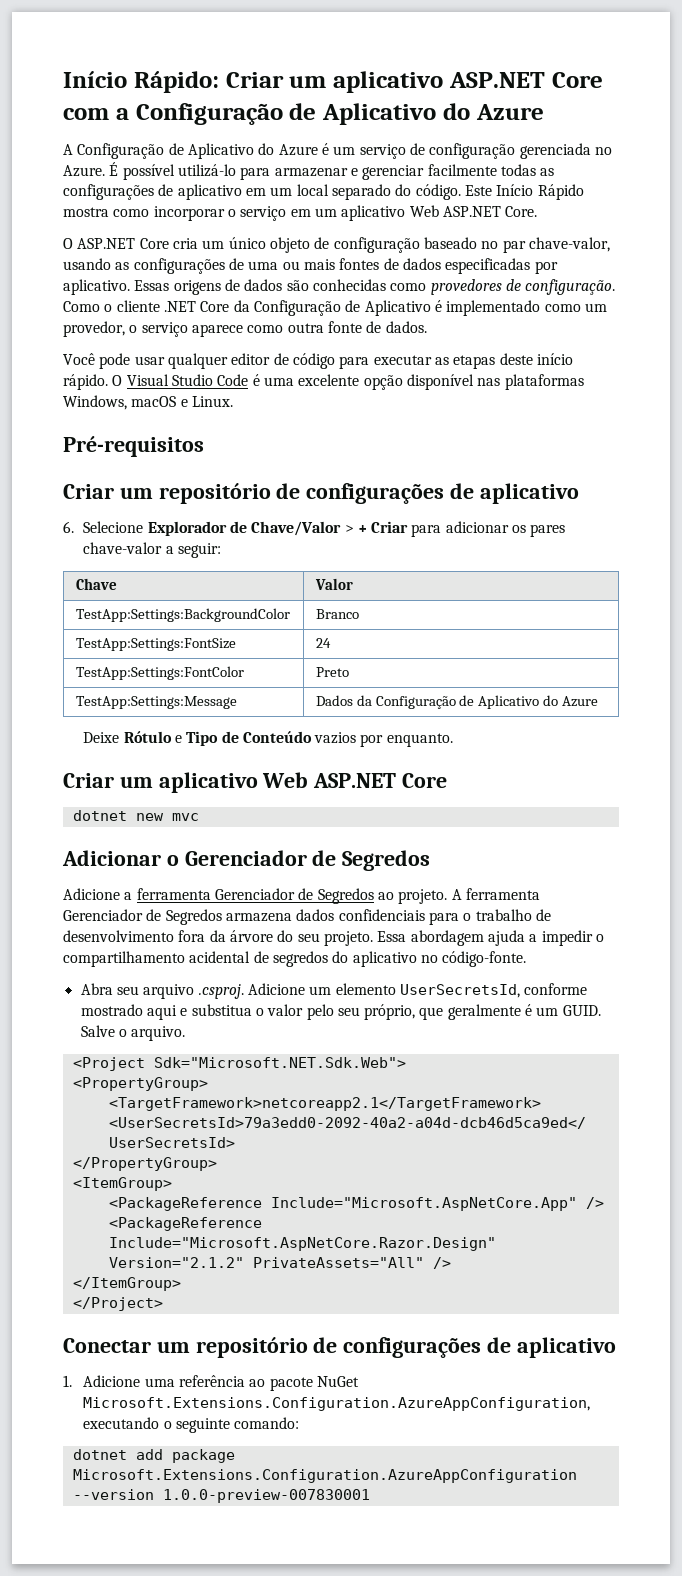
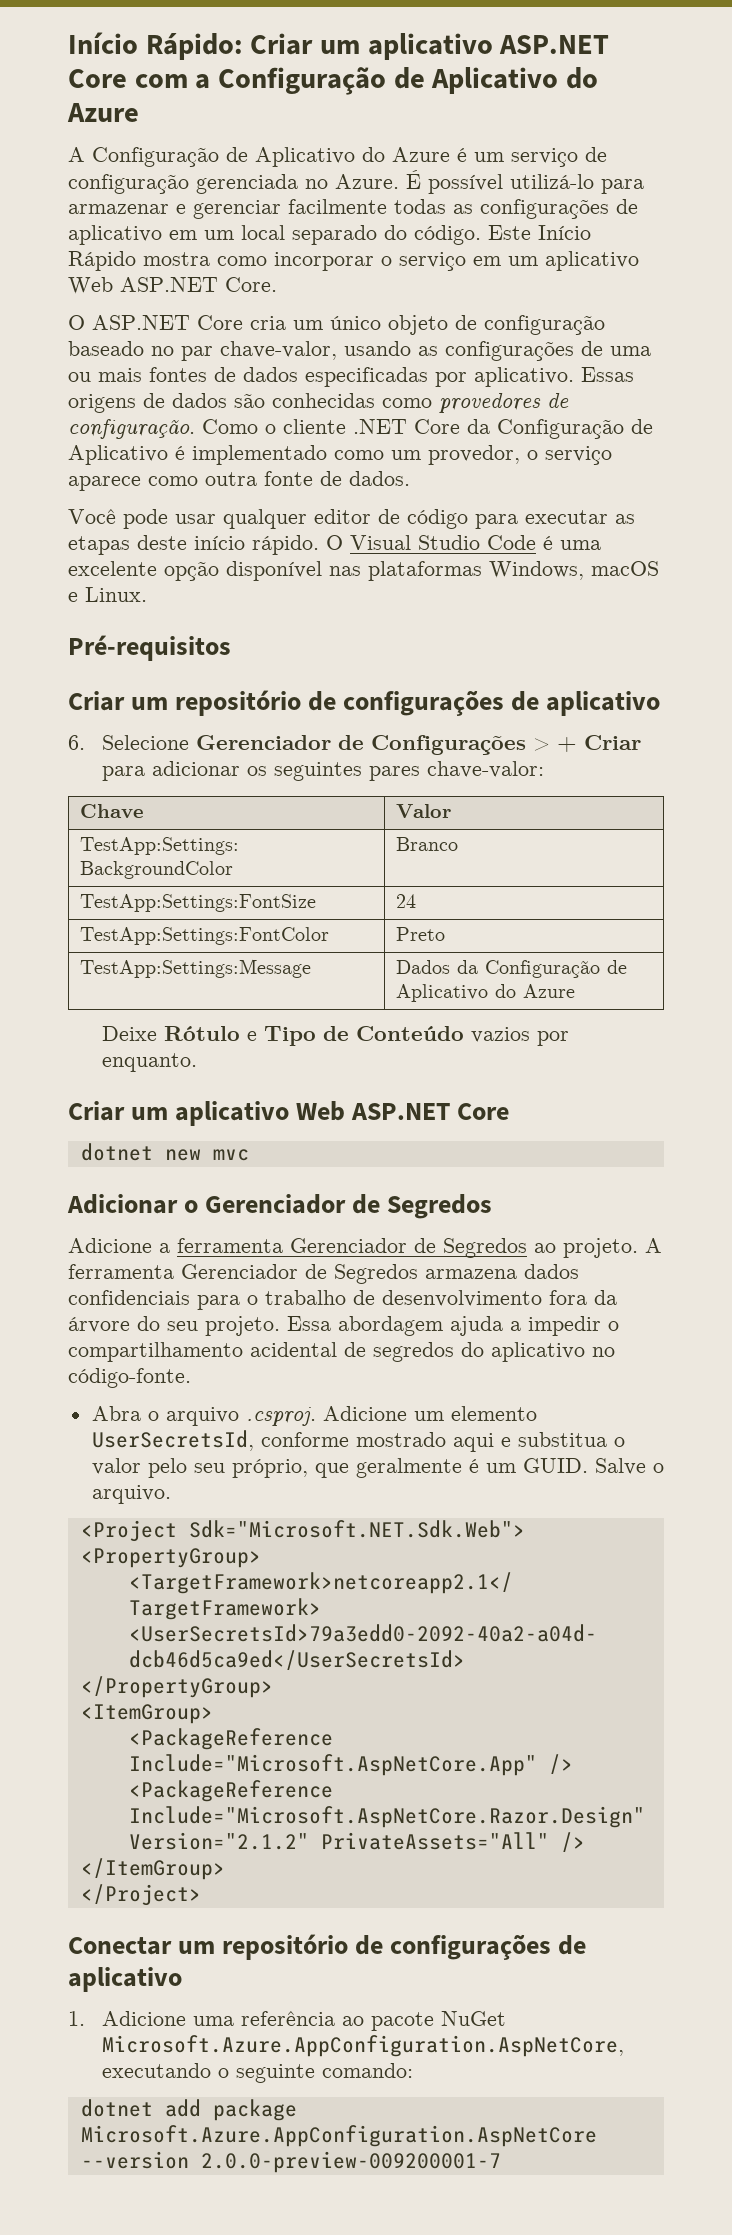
- 6. Selecione Explorador de Chave/Valor > + Criar para adicionar os pares chave-valor a seguir:
+ 6. Selecione Gerenciador de Configurações > + Criar para adicionar os seguintes pares chave-valor:
- Abra seu arquivo .csproj. Adicione um elemento UserSecretsId, conforme mostrado aqui e substitua o valor pelo seu próprio, que geralmente é um GUID.
+ Abra o arquivo .csproj. Adicione um elemento UserSecretsId, conforme mostrado aqui e substitua o valor pelo seu próprio, que geralmente é um GUID.
- 1. Adicione uma referência ao pacote NuGet Microsoft.Extensions.Configuration.AzureAppConfiguration, executando o seguinte comando:
+ 1. Adicione uma referência ao pacote NuGet Microsoft.Azure.AppConfiguration.AspNetCore, executando o seguinte comando:
- dotnet add package Microsoft.Extensions.Configuration.AzureAppConfiguration --version 1.0.0-preview-007830001
+ dotnet add package Microsoft.Azure.AppConfiguration.AspNetCore --version 2.0.0-preview-009200001-7

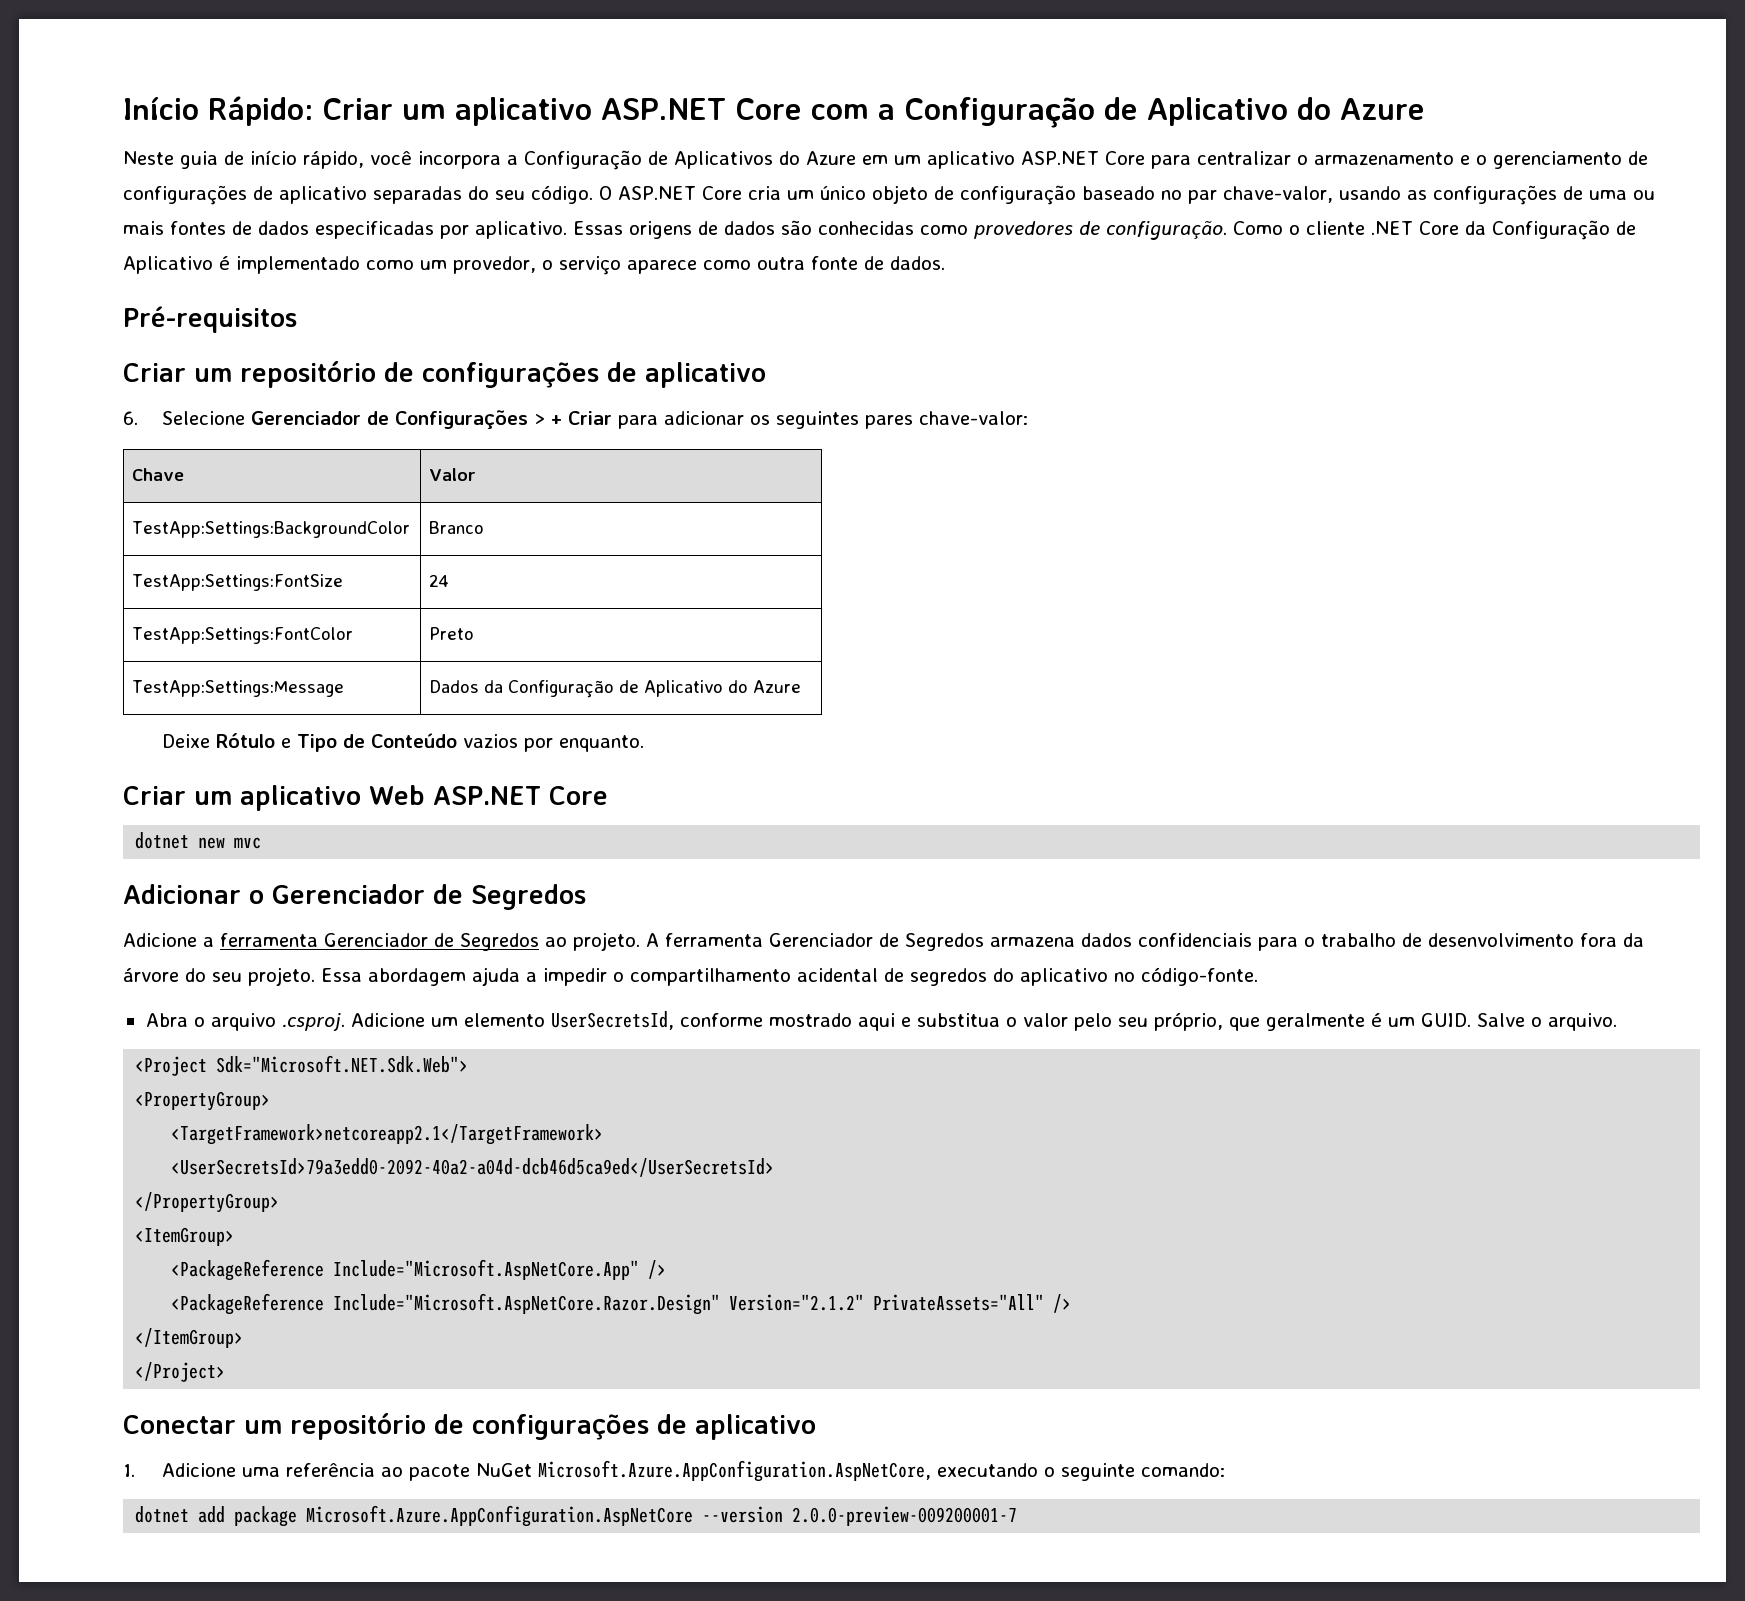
- A Configuração de Aplicativo do Azure é um serviço de configuração gerenciada no Azure. É possível utilizá-lo para armazenar e gerenciar facilmente todas as configurações de aplicativo em um local separado do código. Este Início Rápido mostra como incorporar o serviço em um aplicativo Web ASP.NET Core.
- O ASP.NET Core cria um único objeto de configuração baseado no par chave-valor, usando as configurações de uma ou mais fontes de dados especificadas por aplicativo.
+ Neste guia de início rápido, você incorpora a Configuração de Aplicativos do Azure em um aplicativo ASP.NET Core para centralizar o armazenamento e o gerenciamento de configurações de aplicativo separadas do seu código. O ASP.NET Core cria um único objeto de configuração baseado no par chave-valor, usando as configurações de uma ou mais fontes de dados especificadas por aplicativo.
- Você pode usar qualquer editor de código para executar as etapas deste início rápido. O Visual Studio Code é uma excelente opção disponível nas plataformas Windows, macOS e Linux.

